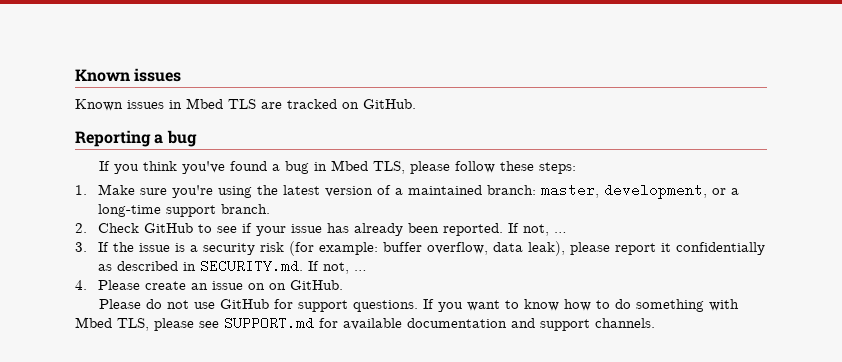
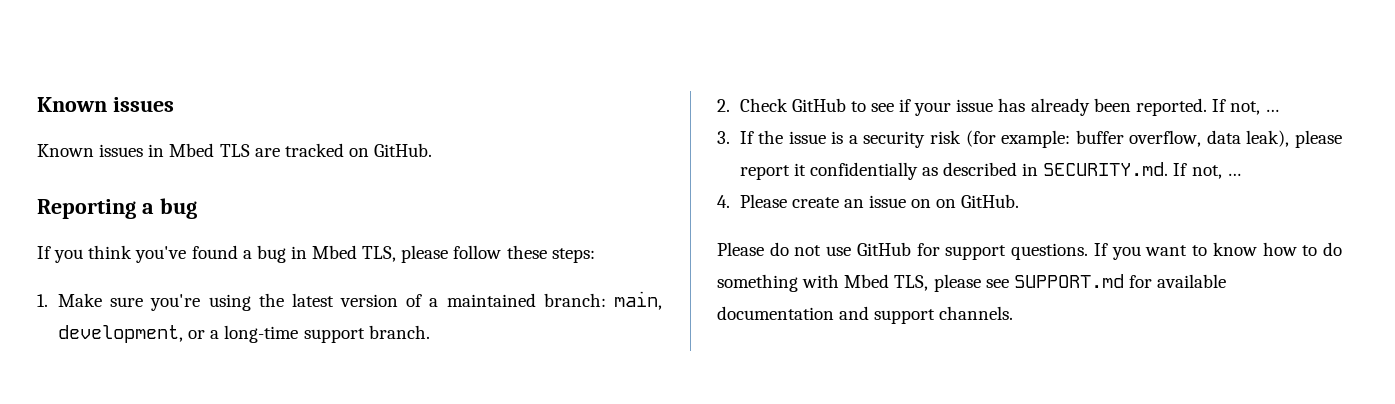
- 1. Make sure you're using the latest version of a maintained branch: master, development, or a long-time support branch.
+ 1. Make sure you're using the latest version of a maintained branch: main, development, or a long-time support branch.

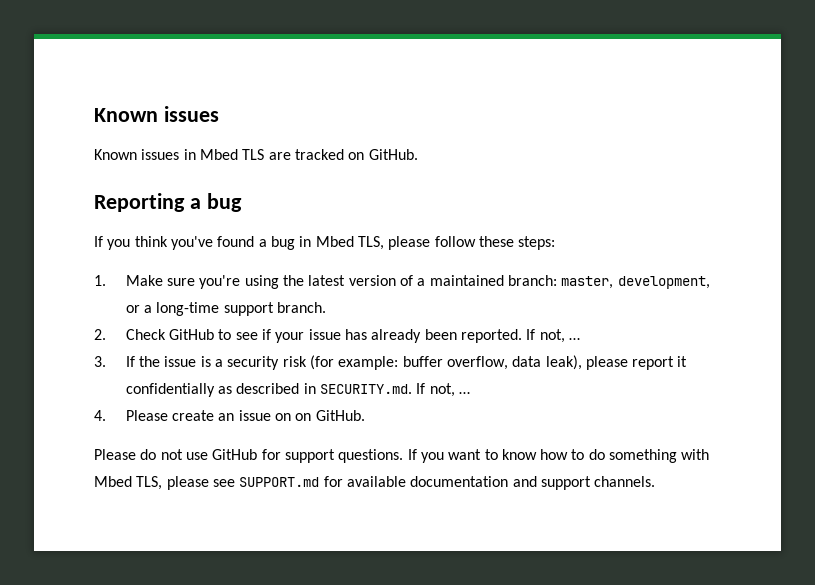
- 1. Make sure you're using the latest version of a maintained branch: main, development, or a long-time support branch.
+ 1. Make sure you're using the latest version of a maintained branch: master, development, or a long-time support branch.

